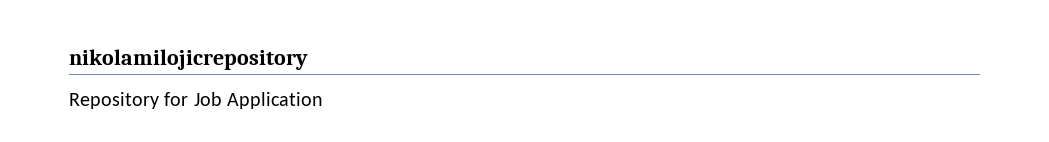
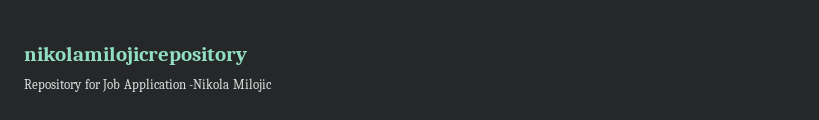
- Repository for Job Application
+ Repository for Job Application -Nikola Milojic

